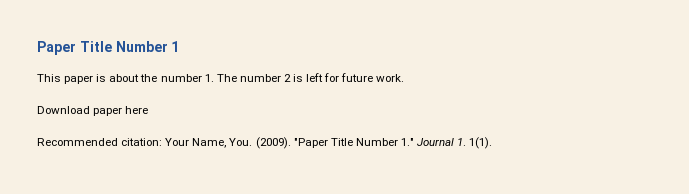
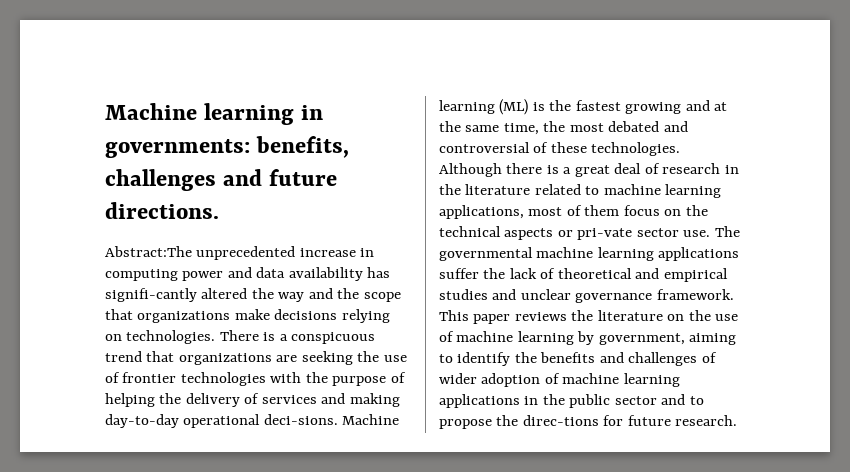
- Paper Title Number 1
- This paper is about the number 1. The number 2 is left for future work.
- Download paper here
- Recommended citation: Your Name, You. (2009). "Paper Title Number 1." Journal 1. 1(1).
+ Machine learning in governments: benefits, challenges and future directions.
+ Abstract:The unprecedented increase in computing power and data availability has signifi-cantly altered the way and the scope that organizations make decisions relying on technologies. There is a conspicuous trend that organizations are seeking the use of frontier technologies with the purpose of helping the delivery of services and making day-to-day operational deci-sions. Machine learning (ML) is the fastest growing and at the same time, the most debated and controversial of these technologies. Although there is a great deal of research in the literature related to machine learning applications, most of them focus on the technical aspects or pri-vate sector use. The governmental machine learning applications suffer the lack of theoretical and empirical studies and unclear governance framework. This paper reviews the literature on the use of machine learning by government, aiming to identify the benefits and challenges of wider adoption of machine learning applications in the public sector and to propose the direc-tions for future research.

